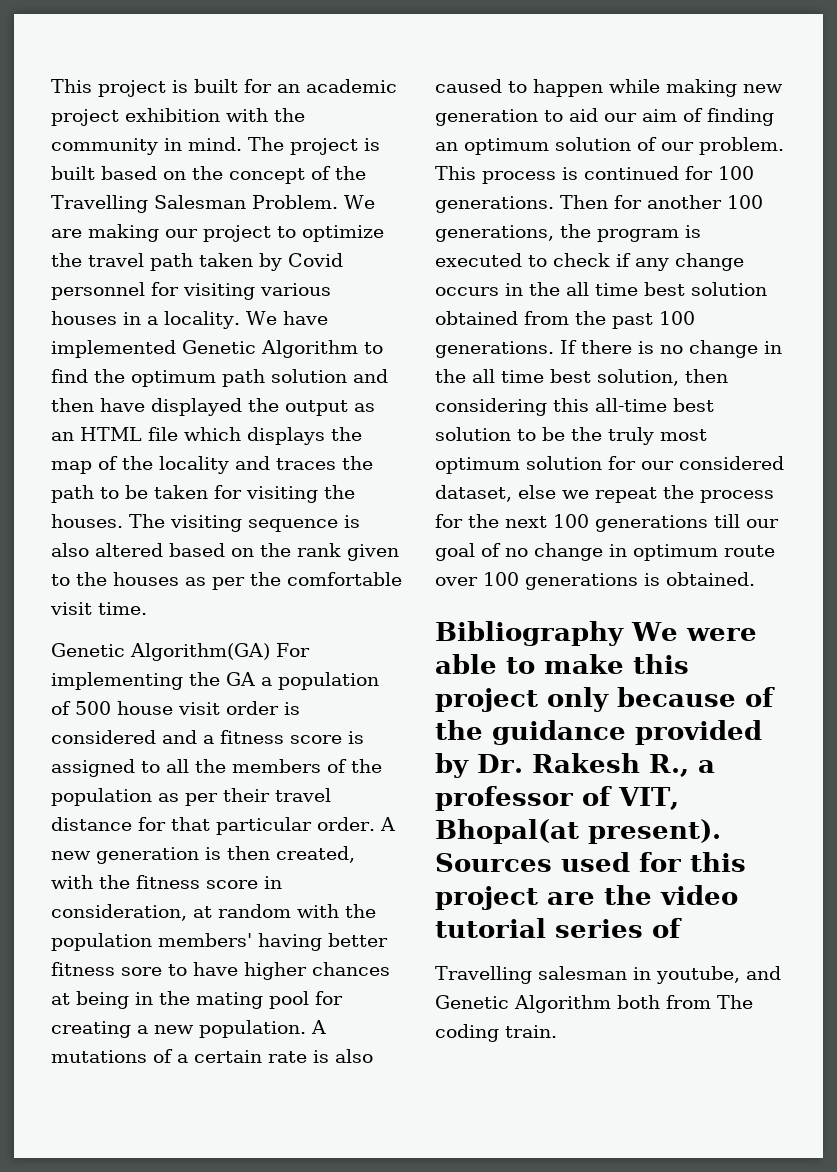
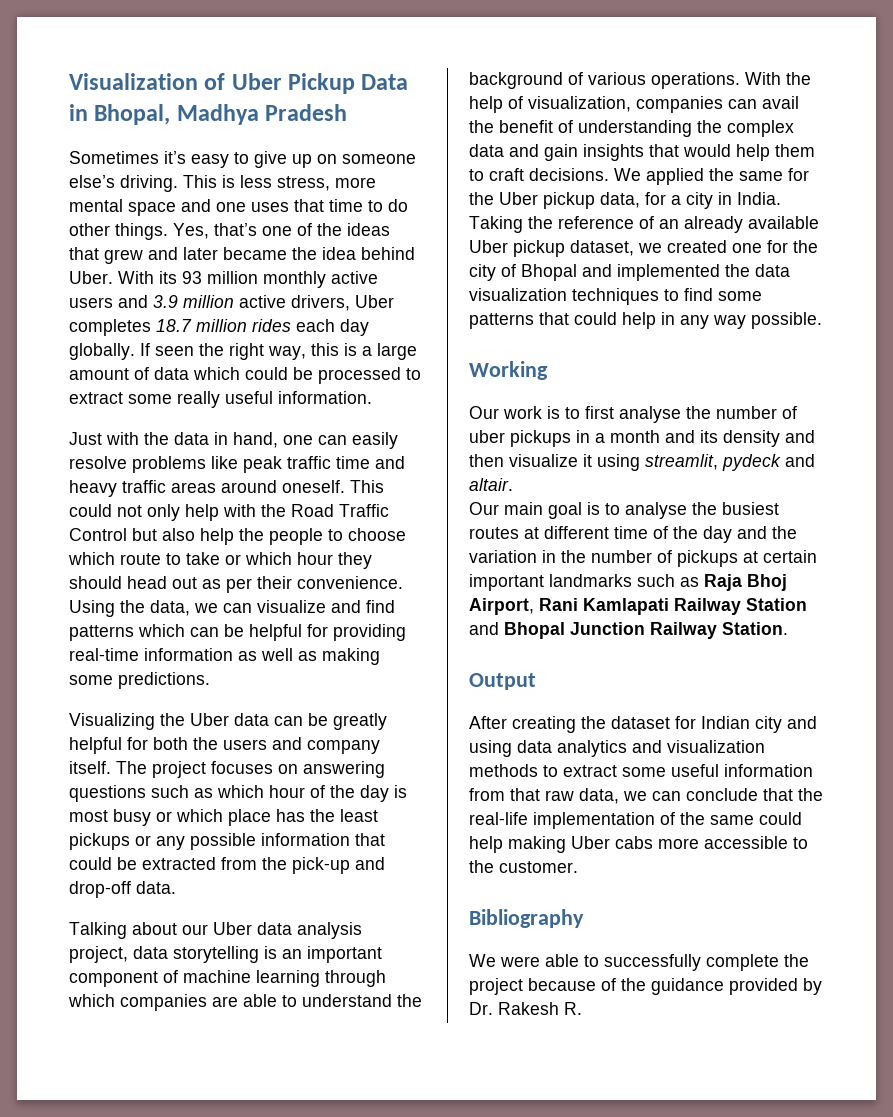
- This project is built for an academic project exhibition with the community in mind. The project is built based on the concept of the Travelling Salesman Problem. We are making our project to optimize the travel path taken by Covid personnel for visiting various houses in a locality. We have implemented Genetic Algorithm to find the optimum path solution and then have displayed the output as an HTML file which displays the map of the locality and traces the path to be taken for visiting the houses. The visiting sequence is also altered based on the rank given to the houses as per the comfortable visit time.
- Genetic Algorithm(GA) For implementing the GA a population of 500 house visit order is considered and a fitness score is assigned to all the members of the population as per their travel distance for that particular order. A new generation is then created, with the fitness score in consideration, at random with the population members' having better fitness sore to have higher chances at being in the mating pool for creating a new population. A mutations of a certain rate is also caused to happen while making new generation to aid our aim of finding an optimum solution of our problem. This process is continued for 100 generations. Then for another 100 generations, the program is executed to check if any change occurs in the all time best solution obtained from the past 100 generations. If there is no change in the all time best solution, then considering this all-time best solution to be the truly most optimum solution for our considered dataset, else we repeat the process for the next 100 generations till our goal of no change in optimum route over 100 generations is obtained.
+ Visualization of Uber Pickup Data in Bhopal, Madhya Pradesh
+ Sometimes it’s easy to give up on someone else’s driving. This is less stress, more mental space and one uses that time to do other things. Yes, that’s one of the ideas that grew and later became the idea behind Uber. With its 93 million monthly active users and 3.9 million active drivers, Uber completes 18.7 million rides each day globally. If seen the right way, this is a large amount of data which could be processed to extract some really useful information.
+ Just with the data in hand, one can easily resolve problems like peak traffic time and heavy traffic areas around oneself. This could not only help with the Road Traffic Control but also help the people to choose which route to take or which hour they should head out as per their convenience. Using the data, we can visualize and find patterns which can be helpful for providing real-time information as well as making some predictions.
+ Visualizing the Uber data can be greatly helpful for both the users and company itself. The project focuses on answering questions such as which hour of the day is most busy or which place has the least pickups or any possible information that could be extracted from the pick-up and drop-off data.
+ Talking about our Uber data analysis project, data storytelling is an important component of machine learning through which companies are able to understand the background of various operations. With the help of visualization, companies can avail the benefit of understanding the complex data and gain insights that would help them to craft decisions. We applied the same for the Uber pickup data, for a city in India. Taking the reference of an already available Uber pickup dataset, we created one for the city of Bhopal and implemented the data visualization techniques to find some patterns that could help in any way possible.
+ Working
+ Our work is to first analyse the number of uber pickups in a month and its density and then visualize it using streamlit, pydeck and altair.
+ Our main goal is to analyse the busiest routes at different time of the day and the variation in the number of pickups at certain important landmarks such as Raja Bhoj Airport, Rani Kamlapati Railway Station and Bhopal Junction Railway Station.
+ Output
+ After creating the dataset for Indian city and using data analytics and visualization methods to extract some useful information from that raw data, we can conclude that the real-life implementation of the same could help making Uber cabs more accessible to the customer.
- Bibliography We were able to make this project only because of the guidance provided by Dr. Rakesh R., a professor of VIT, Bhopal(at present). Sources used for this project are the video tutorial series of
- Travelling salesman in youtube, and Genetic Algorithm both from The coding train.
+ Bibliography
+ We were able to successfully complete the project because of the guidance provided by Dr. Rakesh R.

